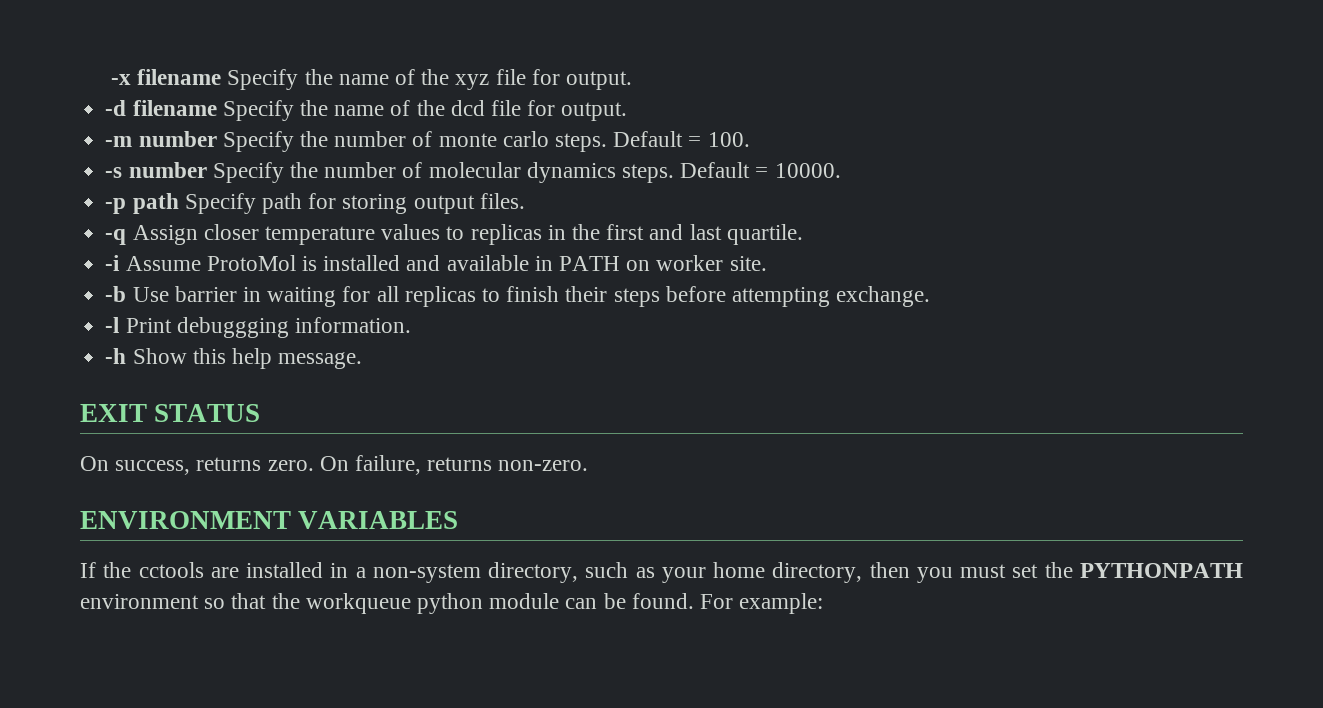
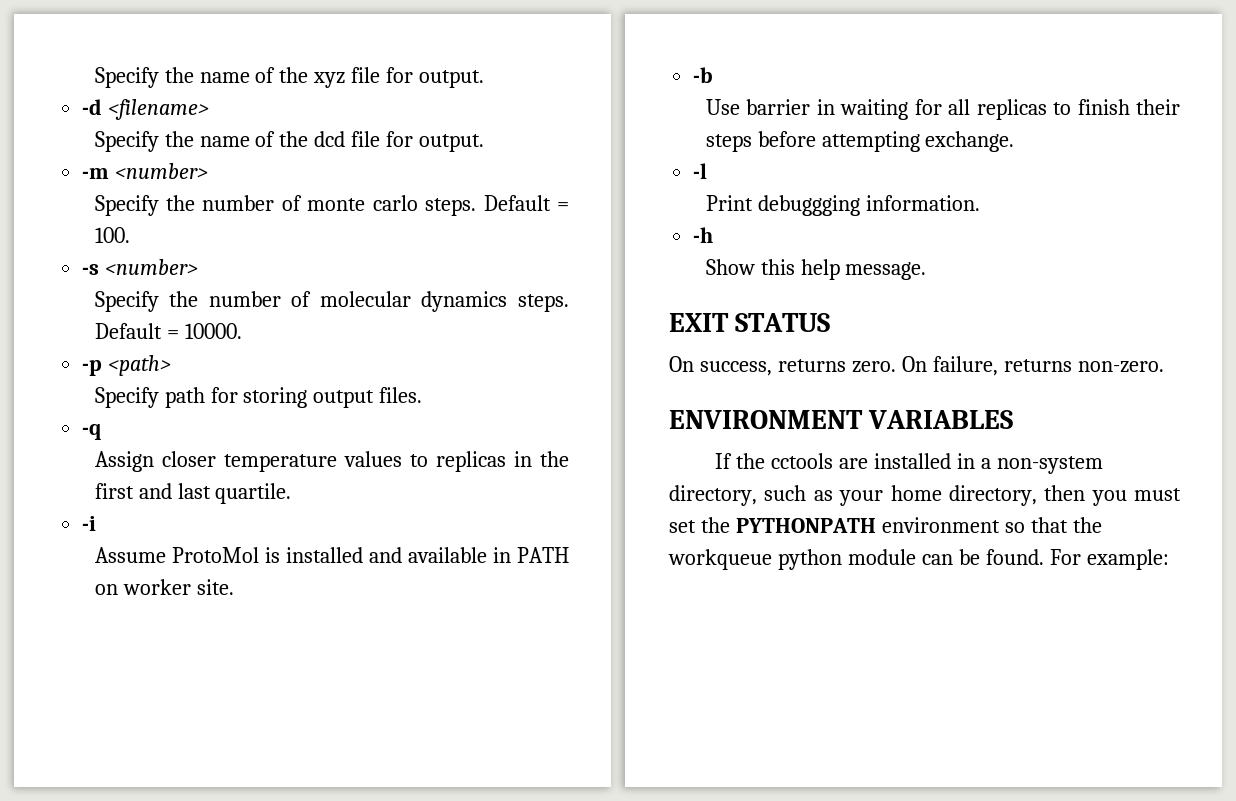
- -x filename Specify the name of the xyz file for output.
+ Specify the name of the xyz file for output.
- -d filename Specify the name of the dcd file for output.
+ -d <filename>
+ Specify the name of the dcd file for output.
- -m number Specify the number of monte carlo steps.
+ -m <number>
+ Specify the number of monte carlo steps.
- -s number Specify the number of molecular dynamics steps.
+ -s <number>
+ Specify the number of molecular dynamics steps.
- -p path Specify path for storing output files.
+ -p <path>
+ Specify path for storing output files.
- -q Assign closer temperature values to replicas in the first and last quartile.
+ -q
+ Assign closer temperature values to replicas in the first and last quartile.
- -i Assume ProtoMol is installed and available in PATH on worker site.
+ -i
+ Assume ProtoMol is installed and available in PATH on worker site.
- -b Use barrier in waiting for all replicas to finish their steps before attempting exchange.
+ -b
+ Use barrier in waiting for all replicas to finish their steps before attempting exchange.
- -l Print debuggging information.
+ -l
+ Print debuggging information.
- -h Show this help message.
+ -h
+ Show this help message.

